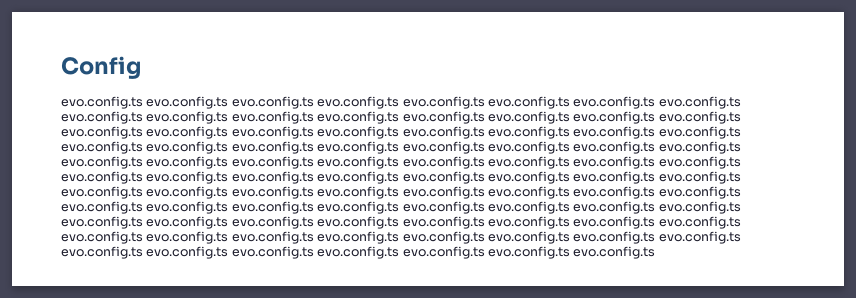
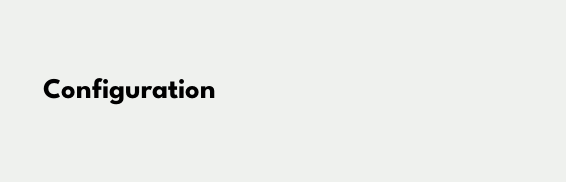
- Config
- evo.config.ts evo.config.ts evo.config.ts evo.config.ts evo.config.ts evo.config.ts evo.config.ts evo.config.ts evo.config.ts evo.config.ts evo.config.ts evo.config.ts evo.config.ts evo.config.ts evo.config.ts evo.config.ts evo.config.ts evo.config.ts evo.config.ts evo.config.ts evo.config.ts evo.config.ts evo.config.ts evo.config.ts evo.config.ts evo.config.ts evo.config.ts evo.config.ts evo.config.ts evo.config.ts evo.config.ts evo.config.ts evo.config.ts evo.config.ts evo.config.ts evo.config.ts evo.config.ts evo.config.ts evo.config.ts evo.config.ts evo.config.ts evo.config.ts evo.config.ts evo.config.ts evo.config.ts evo.config.ts evo.config.ts evo.config.ts evo.config.ts evo.config.ts evo.config.ts evo.config.ts evo.config.ts evo.config.ts evo.config.ts evo.config.ts evo.config.ts evo.config.ts evo.config.ts evo.config.ts evo.config.ts evo.config.ts evo.config.ts evo.config.ts evo.config.ts evo.config.ts evo.config.ts evo.config.ts evo.config.ts evo.config.ts evo.config.ts evo.config.ts evo.config.ts evo.config.ts evo.config.ts evo.config.ts evo.config.ts evo.config.ts evo.config.ts evo.config.ts evo.config.ts evo.config.ts evo.config.ts evo.config.ts evo.config.ts evo.config.ts evo.config.ts
+ Configuration

